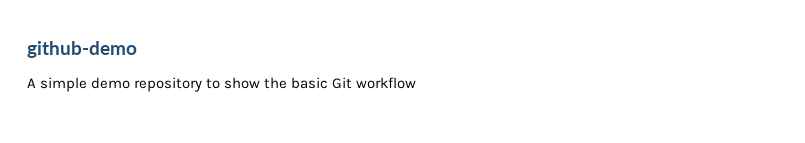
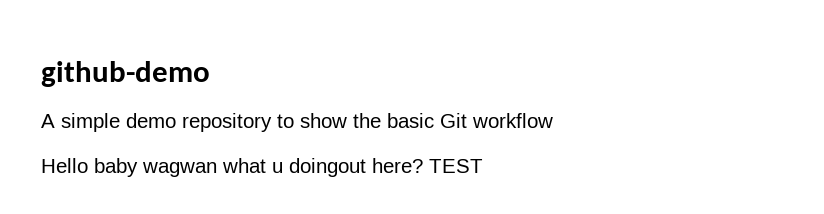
+ Hello baby wagwan what u doingout here? TEST

